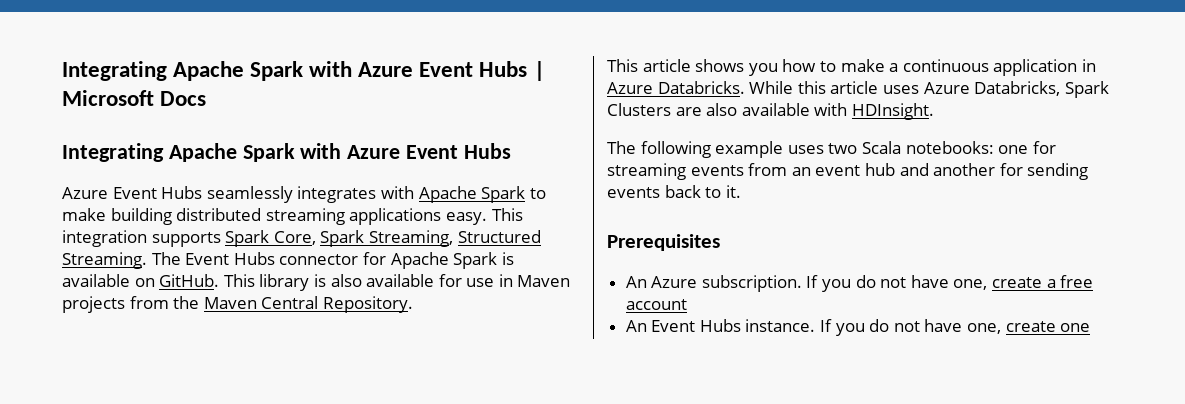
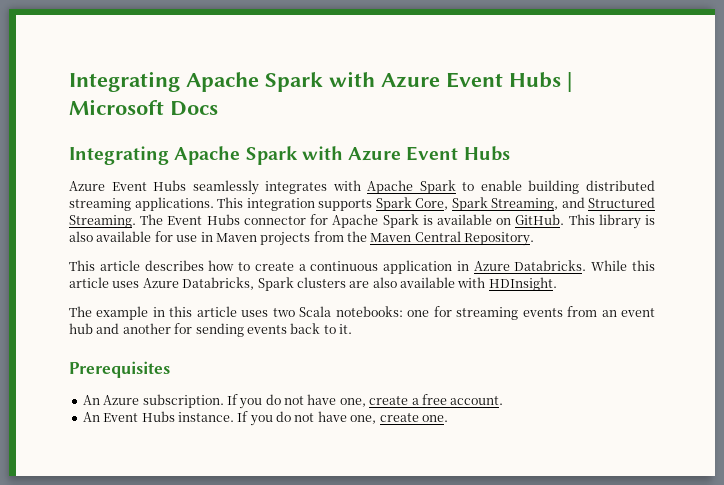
- Azure Event Hubs seamlessly integrates with Apache Spark to make building distributed streaming applications easy.
+ Azure Event Hubs seamlessly integrates with Apache Spark to enable building distributed streaming applications.
- This integration supports Spark Core, Spark Streaming, Structured Streaming.
+ This integration supports Spark Core, Spark Streaming, and Structured Streaming.
- This article shows you how to make a continuous application in Azure Databricks.
+ This article describes how to create a continuous application in Azure Databricks.
- While this article uses Azure Databricks, Spark Clusters are also available with HDInsight.
+ While this article uses Azure Databricks, Spark clusters are also available with HDInsight.
- The following example uses two Scala notebooks: one for streaming events from an event hub and another for sending events back to it.
+ The example in this article uses two Scala notebooks: one for streaming events from an event hub and another for sending events back to it.
- If you do not have one, create a free account
+ If you do not have one, create a free account.
- If you do not have one, create one
+ If you do not have one, create one.

